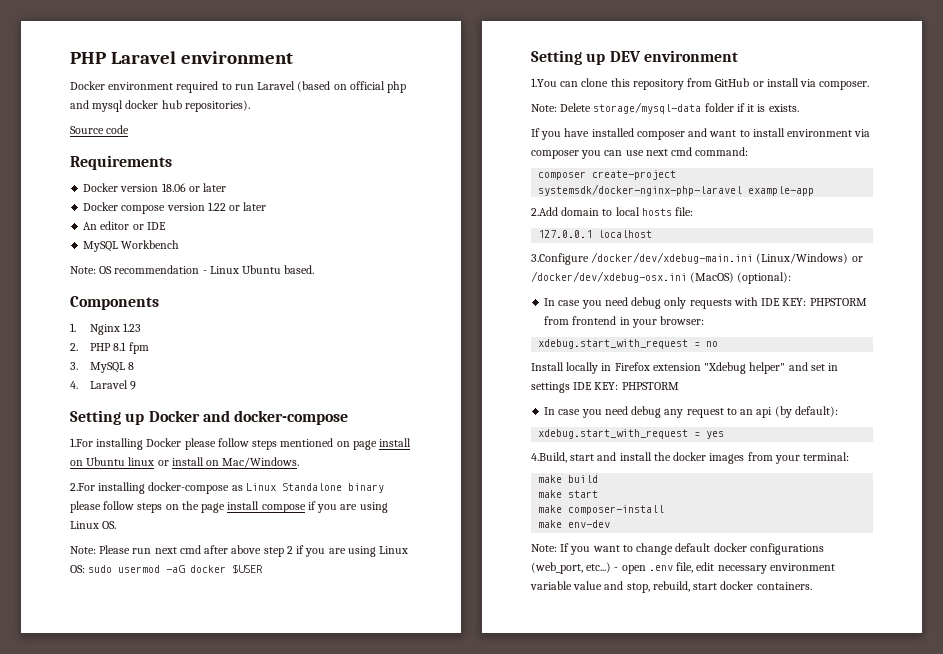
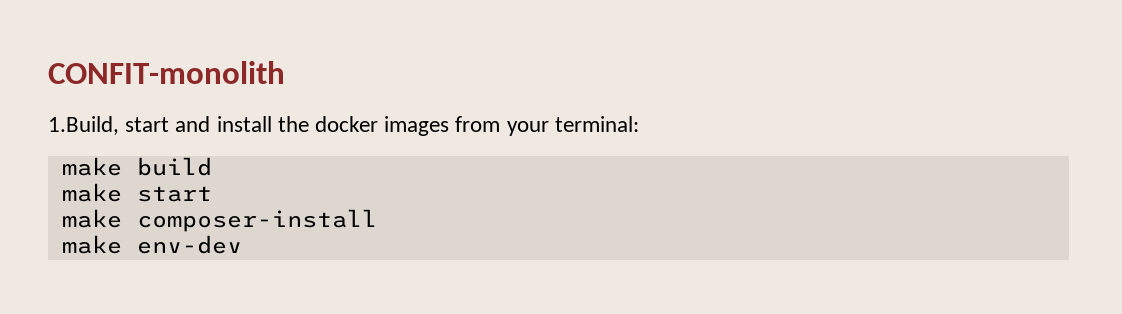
- PHP Laravel environment
- Docker environment required to run Laravel (based on official php and mysql docker hub repositories).
- Source code
- Requirements
- Docker version 18.06 or later
- Docker compose version 1.22 or later
- An editor or IDE
- MySQL Workbench
- Note: OS recommendation - Linux Ubuntu based.
- Components
- 1. Nginx 1.23
- 2. PHP 8.1 fpm
- 3. MySQL 8
- 4. Laravel 9
- Setting up Docker and docker-compose
- 1.For installing Docker please follow steps mentioned on page install on Ubuntu linux or install on Mac/Windows.
- 2.For installing docker-compose as Linux Standalone binary please follow steps on the page install compose if you are using Linux OS.
- Note: Please run next cmd after above step 2 if you are using Linux OS: sudo usermod -aG docker $USER
- Setting up DEV environment
- 1.You can clone this repository from GitHub or install via composer.
- Note: Delete storage/mysql-data folder if it is exists.
- If you have installed composer and want to install environment via composer you can use next cmd command:
- composer create-project systemsdk/docker-nginx-php-laravel example-app
- 2.Add domain to local hosts file:
- 127.0.0.1 localhost
- 3.Configure /docker/dev/xdebug-main.ini (Linux/Windows) or /docker/dev/xdebug-osx.ini (MacOS) (optional):
- In case you need debug only requests with IDE KEY: PHPSTORM from frontend in your browser:
- xdebug.start_with_request = no
- Install locally in Firefox extension "Xdebug helper" and set in settings IDE KEY: PHPSTORM
- In case you need debug any request to an api (by default):
- xdebug.start_with_request = yes
- 4.Build, start and install the docker images from your terminal:
+ CONFIT-monolith
+ 1.Build, start and install the docker images from your terminal:
- Note: If you want to change default docker configurations (web_port, etc...) - open .env file, edit necessary environment variable value and stop, rebuild, start docker containers.

